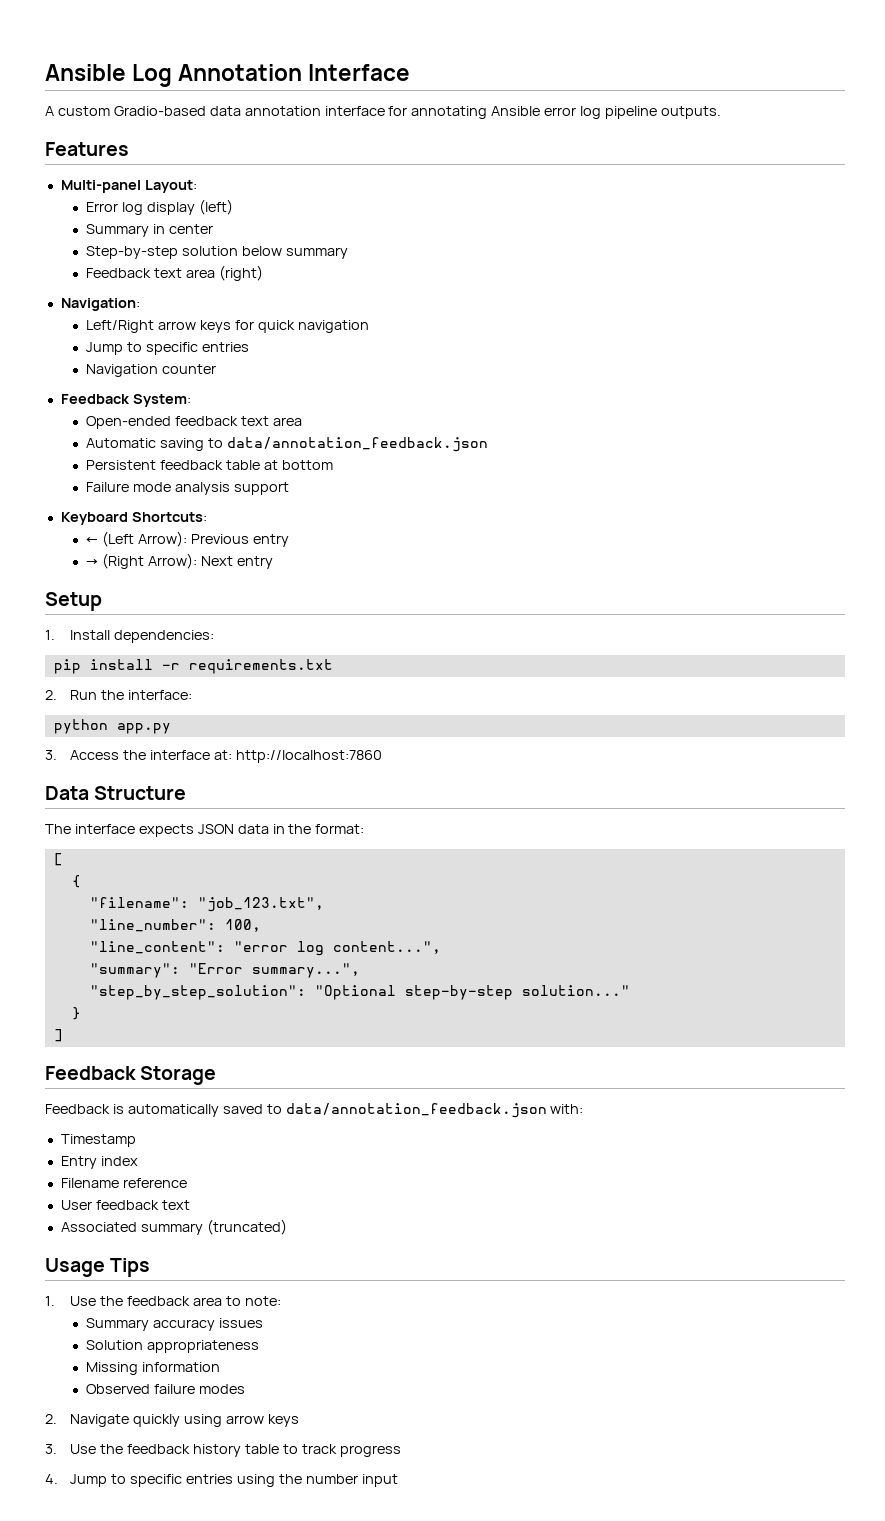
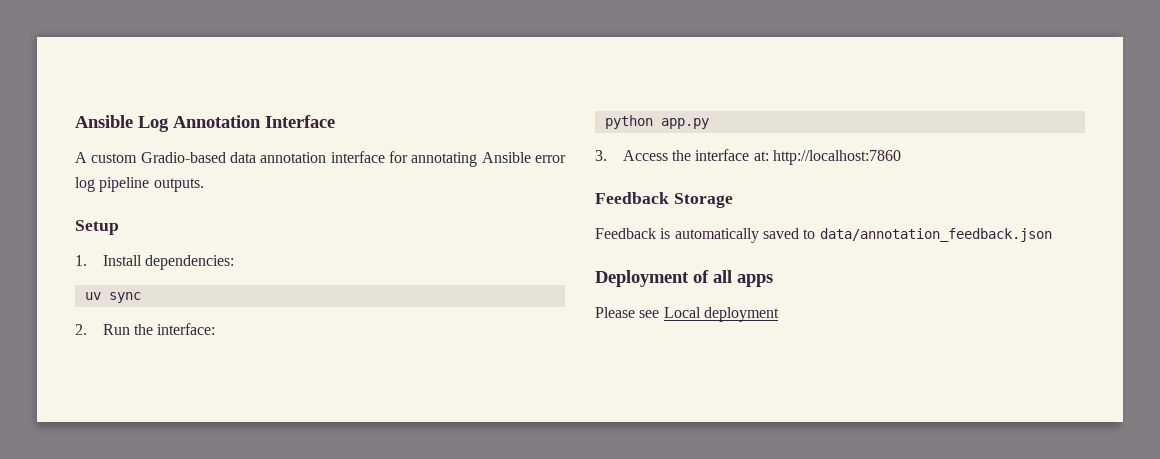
- Features
- Multi-panel Layout:
- Error log display (left)
- Summary in center
- Step-by-step solution below summary
- Feedback text area (right)
- Navigation:
- Left/Right arrow keys for quick navigation
- Jump to specific entries
- Navigation counter
- Feedback System:
- Open-ended feedback text area
- Automatic saving to data/annotation_feedback.json
- Persistent feedback table at bottom
- Failure mode analysis support
- Keyboard Shortcuts:
- ← (Left Arrow): Previous entry
- → (Right Arrow): Next entry
- pip install -r requirements.txt
+ uv sync
- Data Structure
- The interface expects JSON data in the format:
- [
- {
- "filename": "job_123.txt",
- "line_number": 100,
- "line_content": "error log content...",
- "summary": "Error summary...",
- "step_by_step_solution": "Optional step-by-step solution..."
- }
- ]
- Feedback is automatically saved to data/annotation_feedback.json with:
- Timestamp
- Entry index
- Filename reference
- User feedback text
- Associated summary (truncated)
- Usage Tips
- 1. Use the feedback area to note:
- Summary accuracy issues
- Solution appropriateness
- Missing information
- Observed failure modes
- 2. Navigate quickly using arrow keys
- 3. Use the feedback history table to track progress
- 4. Jump to specific entries using the number input
+ Feedback is automatically saved to data/annotation_feedback.json
+ Deployment of all apps
+ Please see Local deployment

